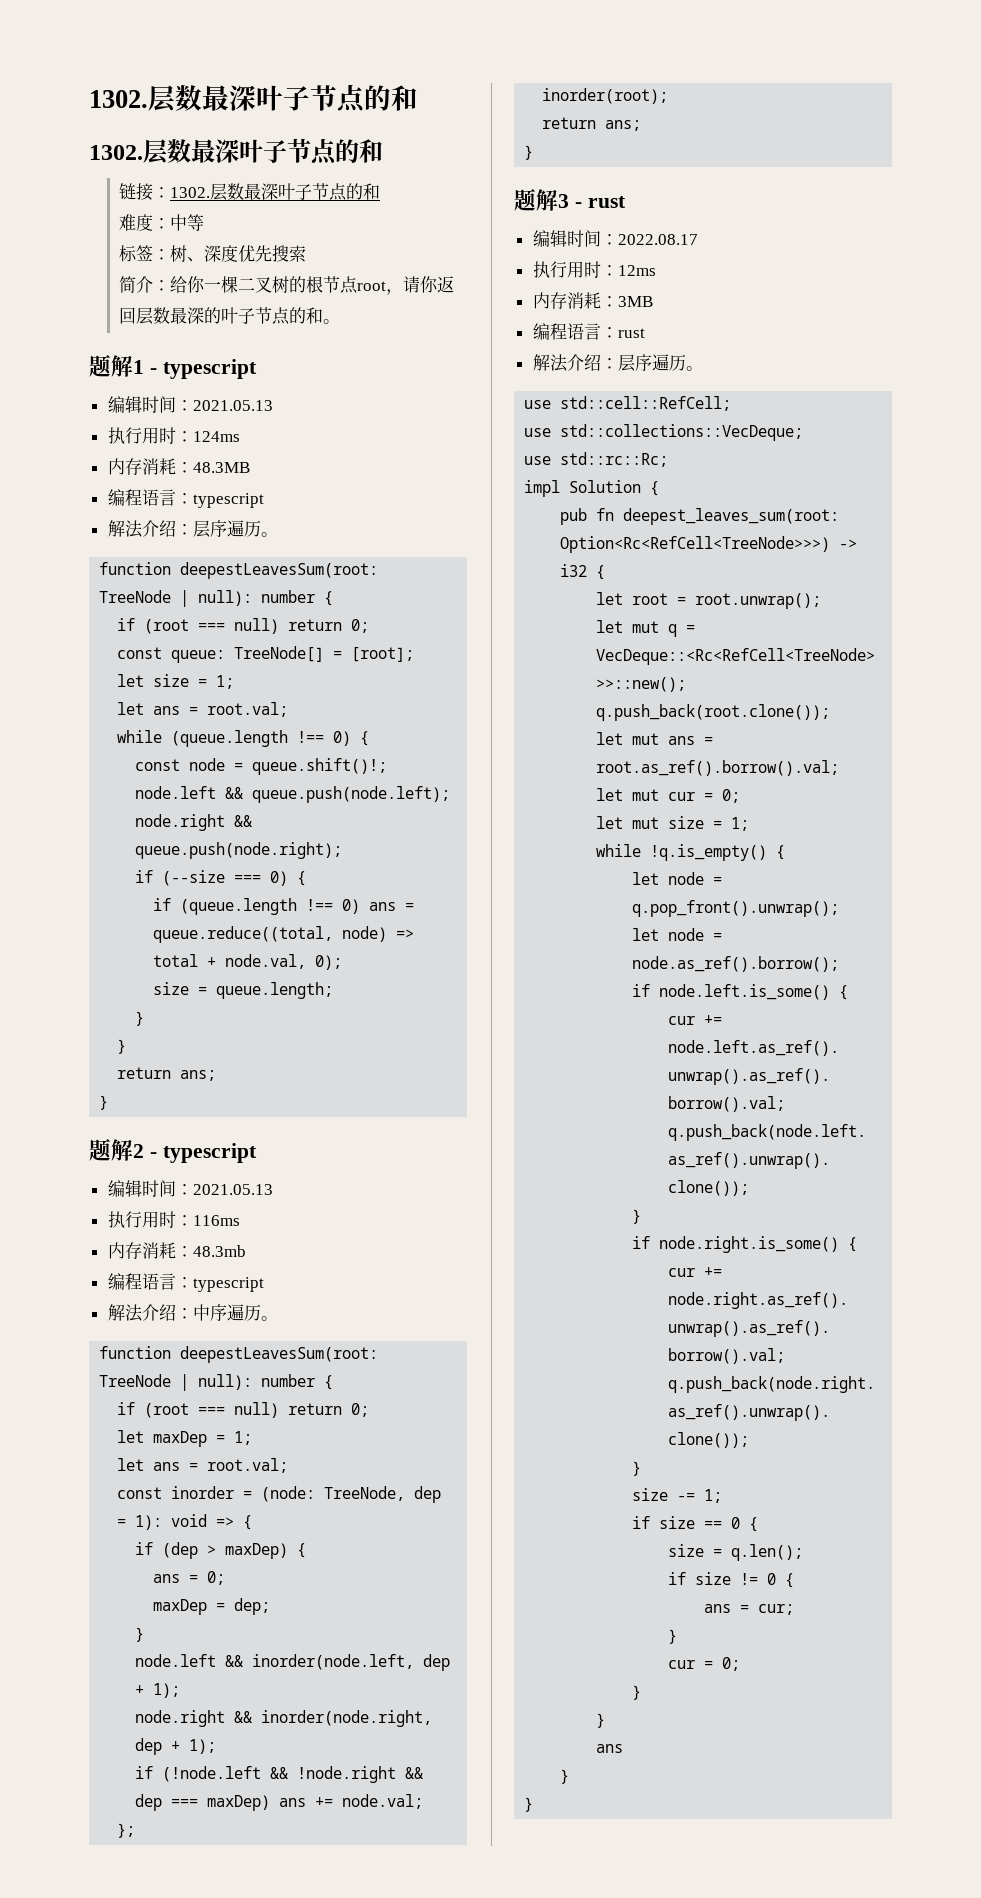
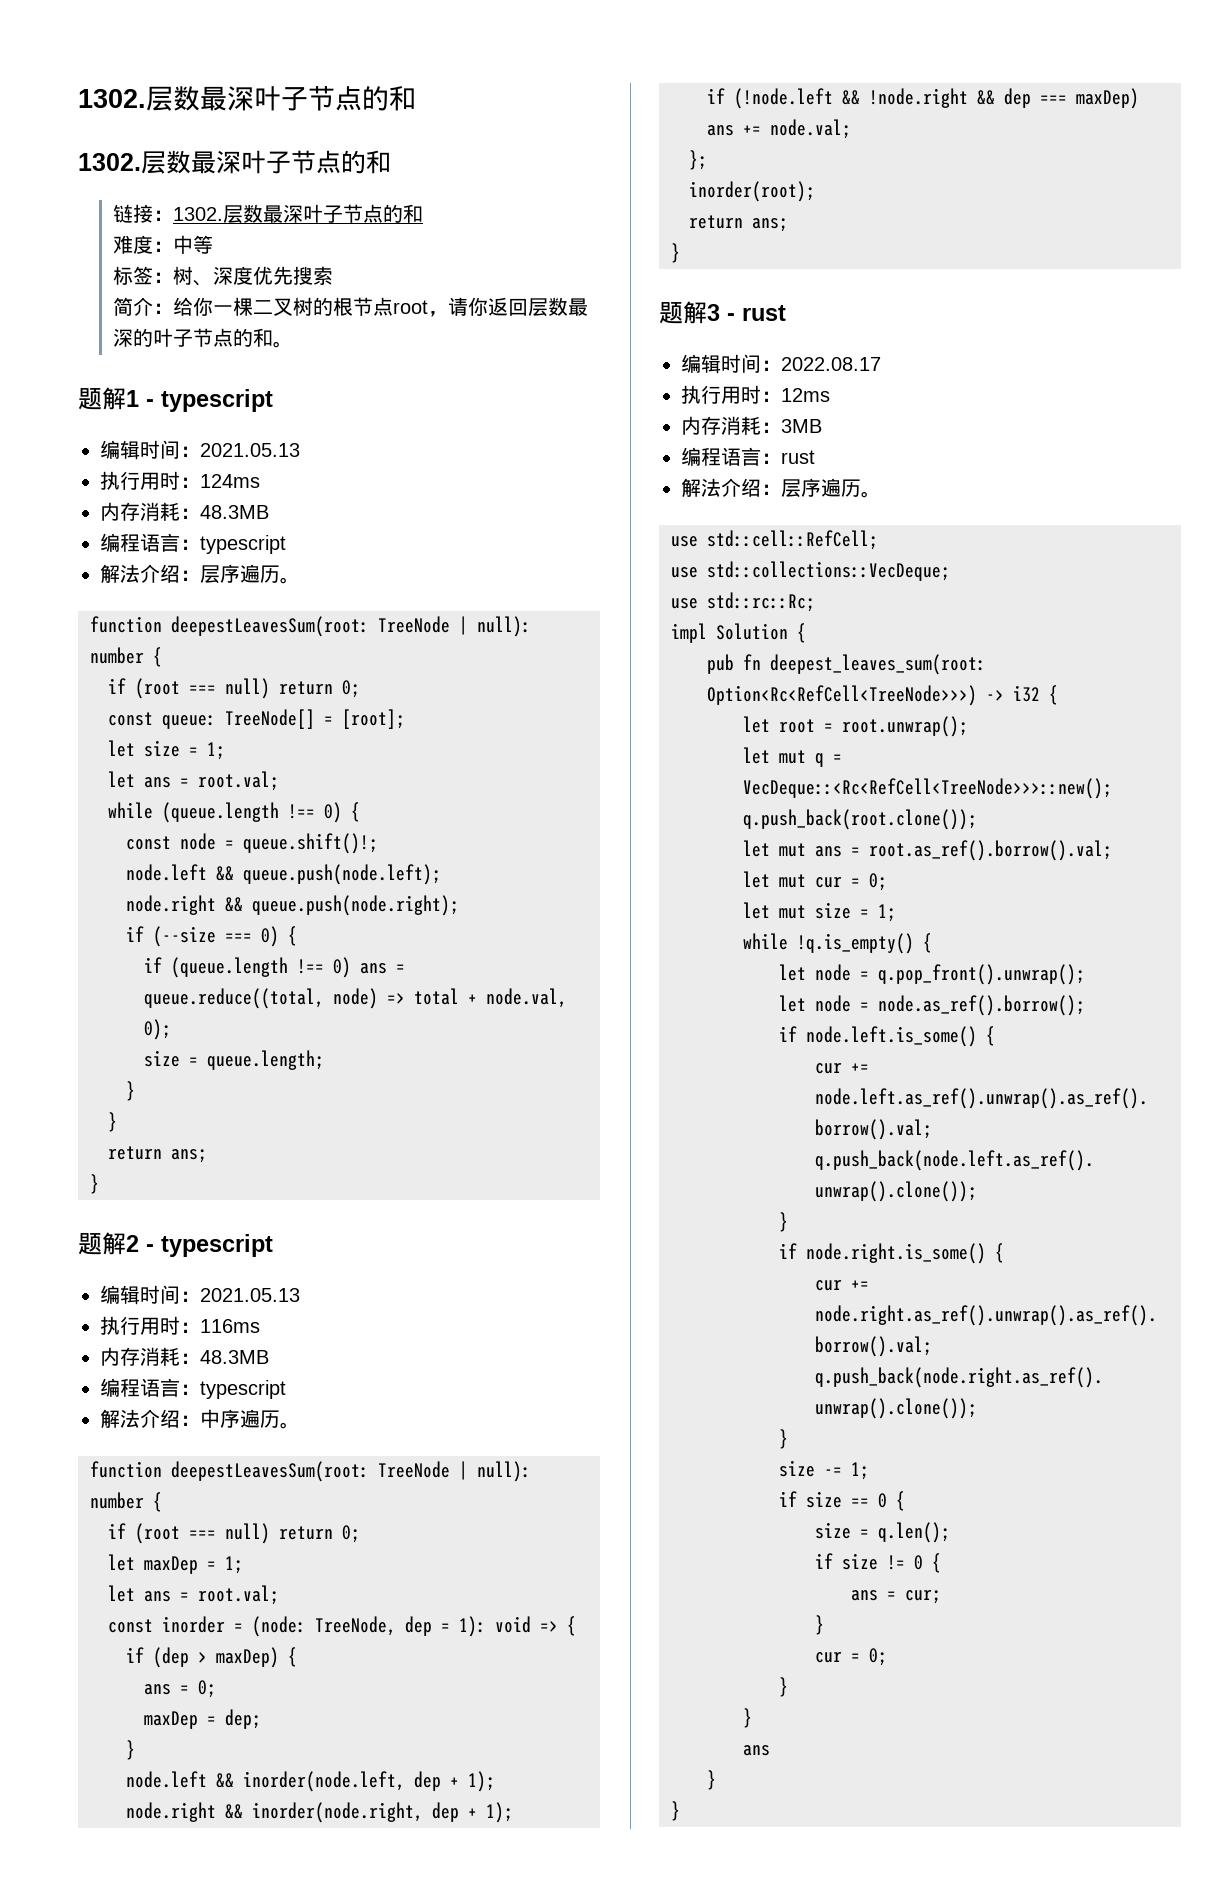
  执行用时：116ms
- 内存消耗：48.3mb
+ 内存消耗：48.3MB

